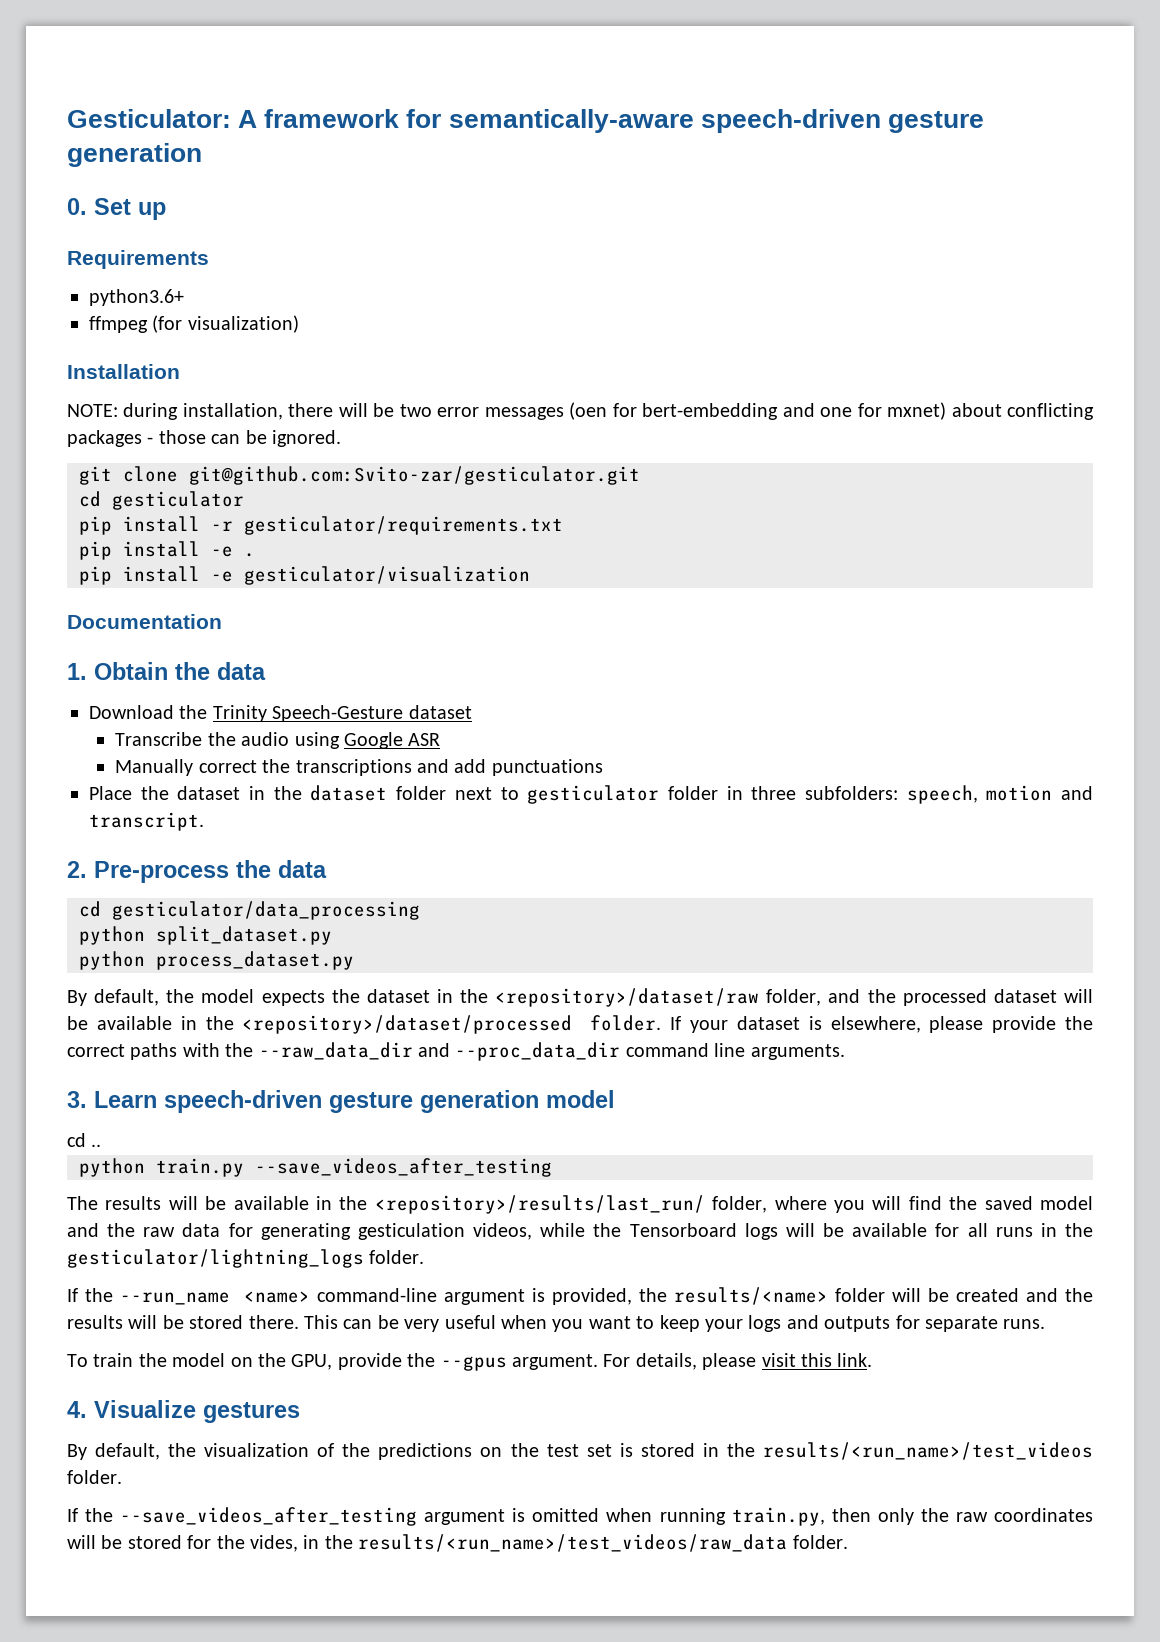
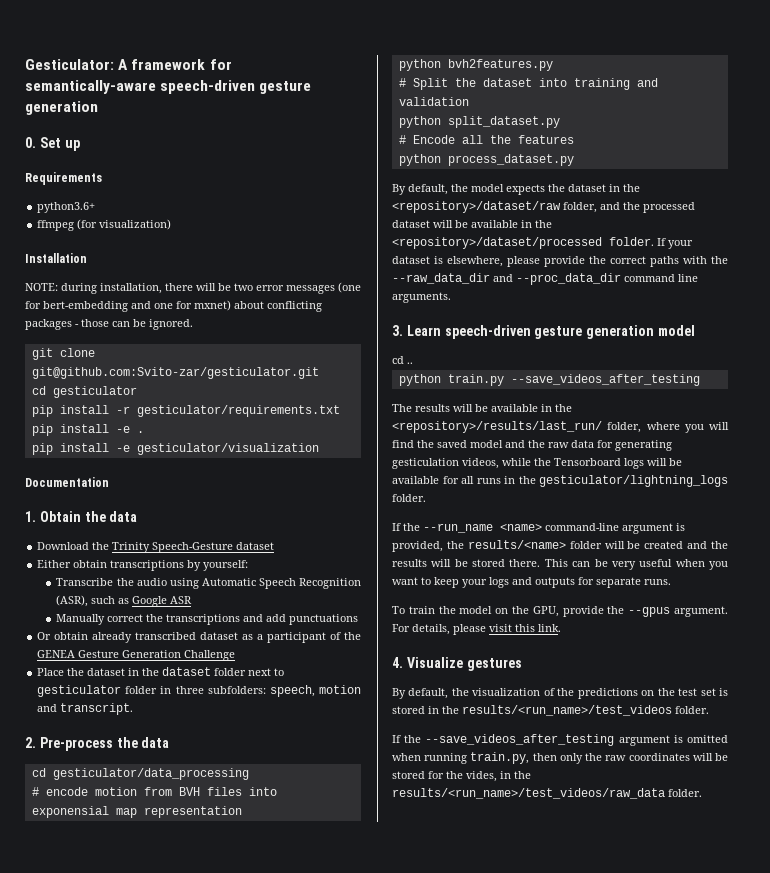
- NOTE: during installation, there will be two error messages (oen for bert-embedding and one for mxnet) about conflicting packages - those can be ignored.
+ NOTE: during installation, there will be two error messages (one for bert-embedding and one for mxnet) about conflicting packages - those can be ignored.
+ Either obtain transcriptions by yourself:
- Transcribe the audio using Google ASR
+ Transcribe the audio using Automatic Speech Recognition (ASR), such as Google ASR
+ Or obtain already transcribed dataset as a participant of the GENEA Gesture Generation Challenge
+ # encode motion from BVH files into exponensial map representation
+ python bvh2features.py
+ # Split the dataset into training and validation
  python split_dataset.py
+ # Encode all the features

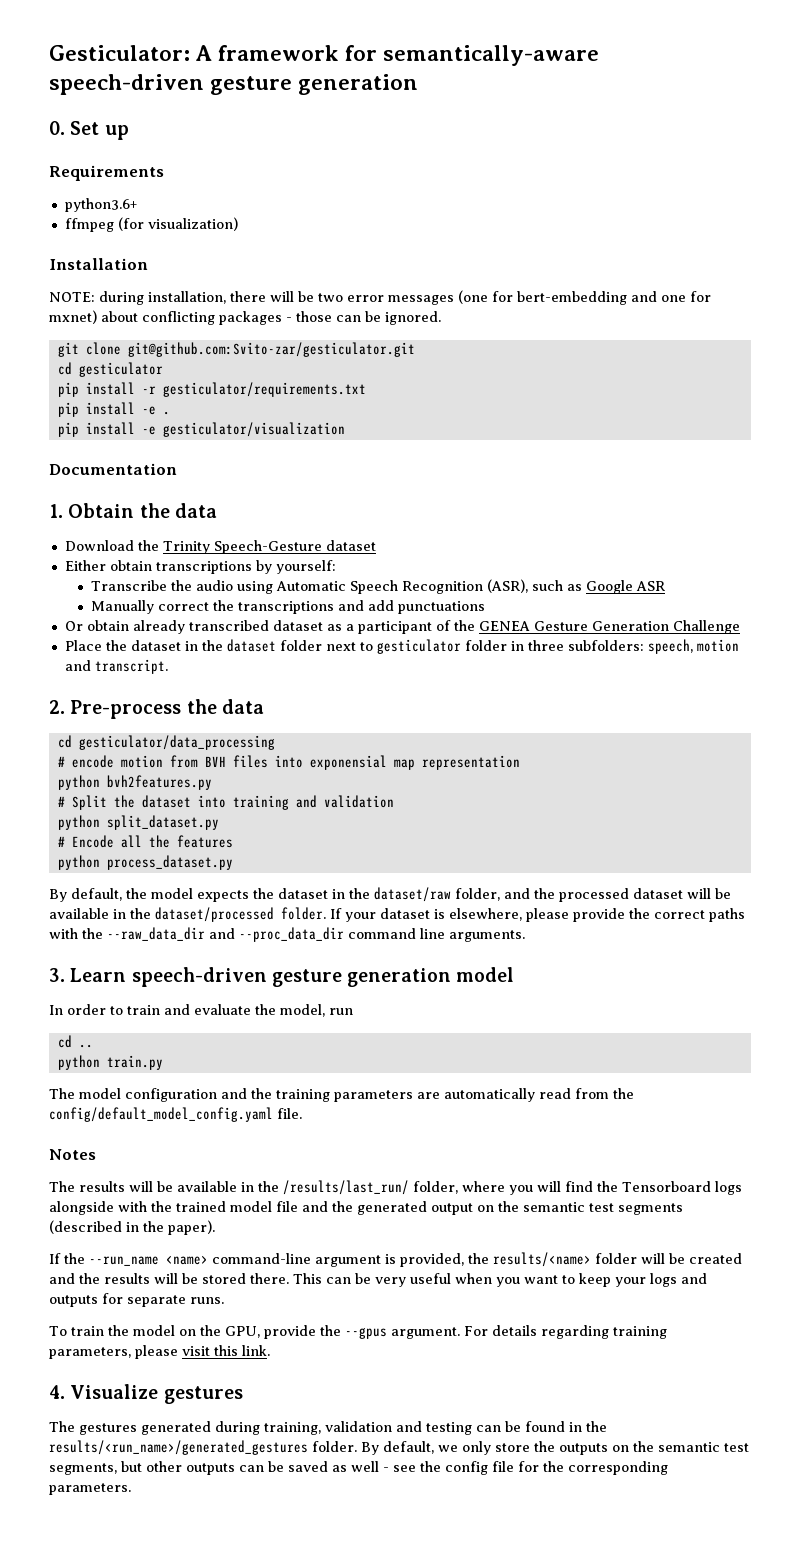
- By default, the model expects the dataset in the <repository>/dataset/raw folder, and the processed dataset will be available in the <repository>/dataset/processed folder.
+ By default, the model expects the dataset in the dataset/raw folder, and the processed dataset will be available in the dataset/processed folder.
+ In order to train and evaluate the model, run
  cd ..
- python train.py --save_videos_after_testing
+ python train.py
+ The model configuration and the training parameters are automatically read from the config/default_model_config.yaml file.
+ Notes
- The results will be available in the <repository>/results/last_run/ folder, where you will find the saved model and the raw data for generating gesticulation videos, while the Tensorboard logs will be available for all runs in the gesticulator/lightning_logs folder.
+ The results will be available in the /results/last_run/ folder, where you will find the Tensorboard logs alongside with the trained model file and the generated output on the semantic test segments (described in the paper).
- For details, please visit this link.
+ For details regarding training parameters, please visit this link.
- By default, the visualization of the predictions on the test set is stored in the results/<run_name>/test_videos folder.
- If the --save_videos_after_testing argument is omitted when running train.py, then only the raw coordinates will be stored for the vides, in the results/<run_name>/test_videos/raw_data folder.
+ The gestures generated during training, validation and testing can be found in the results/<run_name>/generated_gestures folder. By default, we only store the outputs on the semantic test segments, but other outputs can be saved as well - see the config file for the corresponding parameters.

